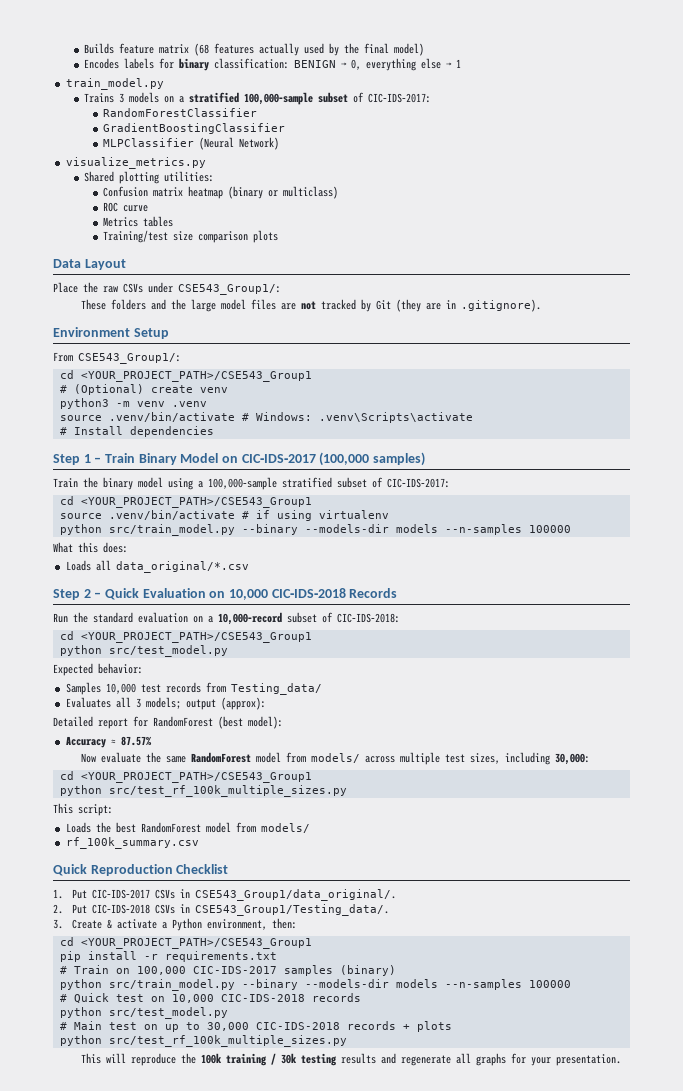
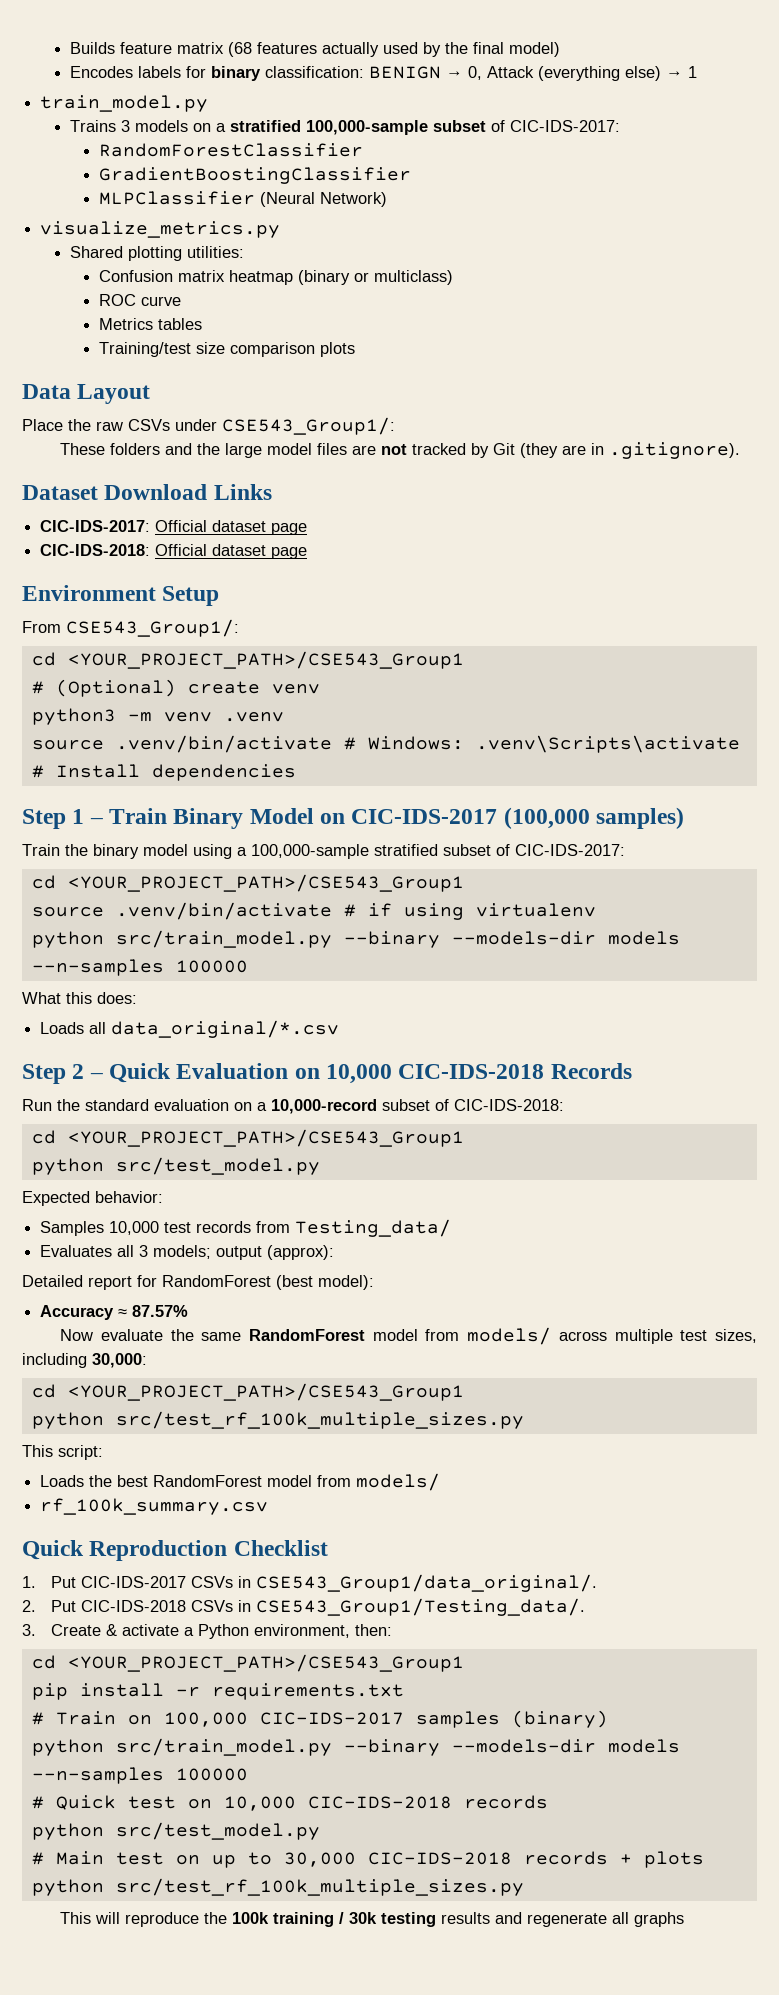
- Encodes labels for binary classification: BENIGN → 0, everything else → 1
+ Encodes labels for binary classification: BENIGN → 0, Attack (everything else) → 1
+ Dataset Download Links
+ CIC-IDS-2017: Official dataset page
+ CIC-IDS-2018: Official dataset page
- This will reproduce the 100k training / 30k testing results and regenerate all graphs for your presentation.
+ This will reproduce the 100k training / 30k testing results and regenerate all graphs

